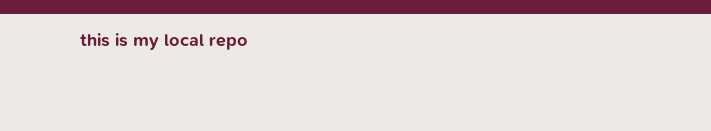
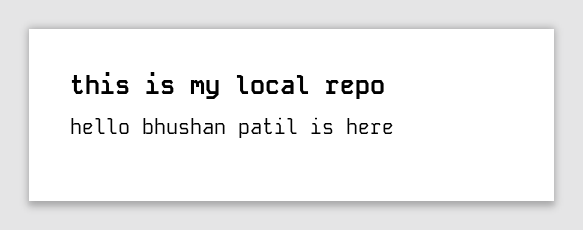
+ hello bhushan patil is here

